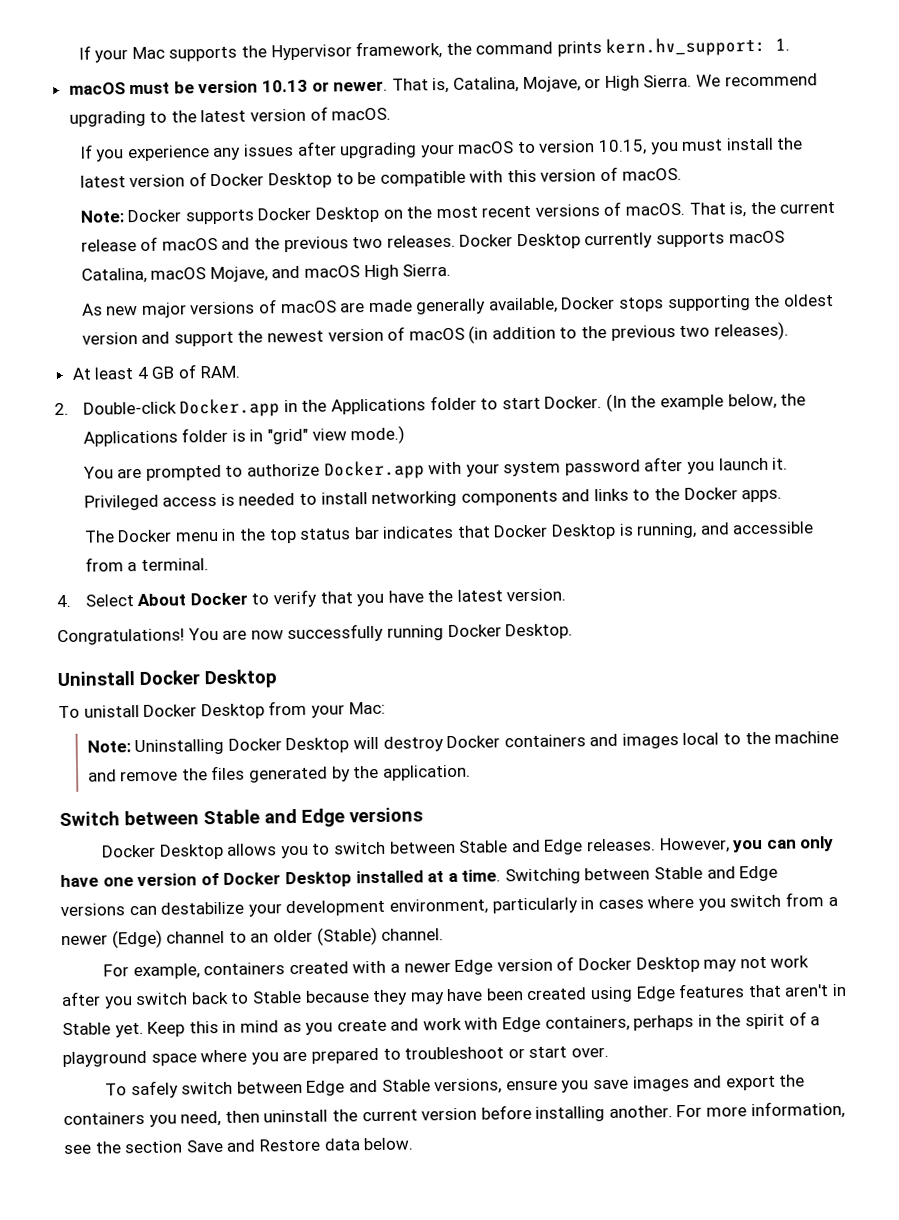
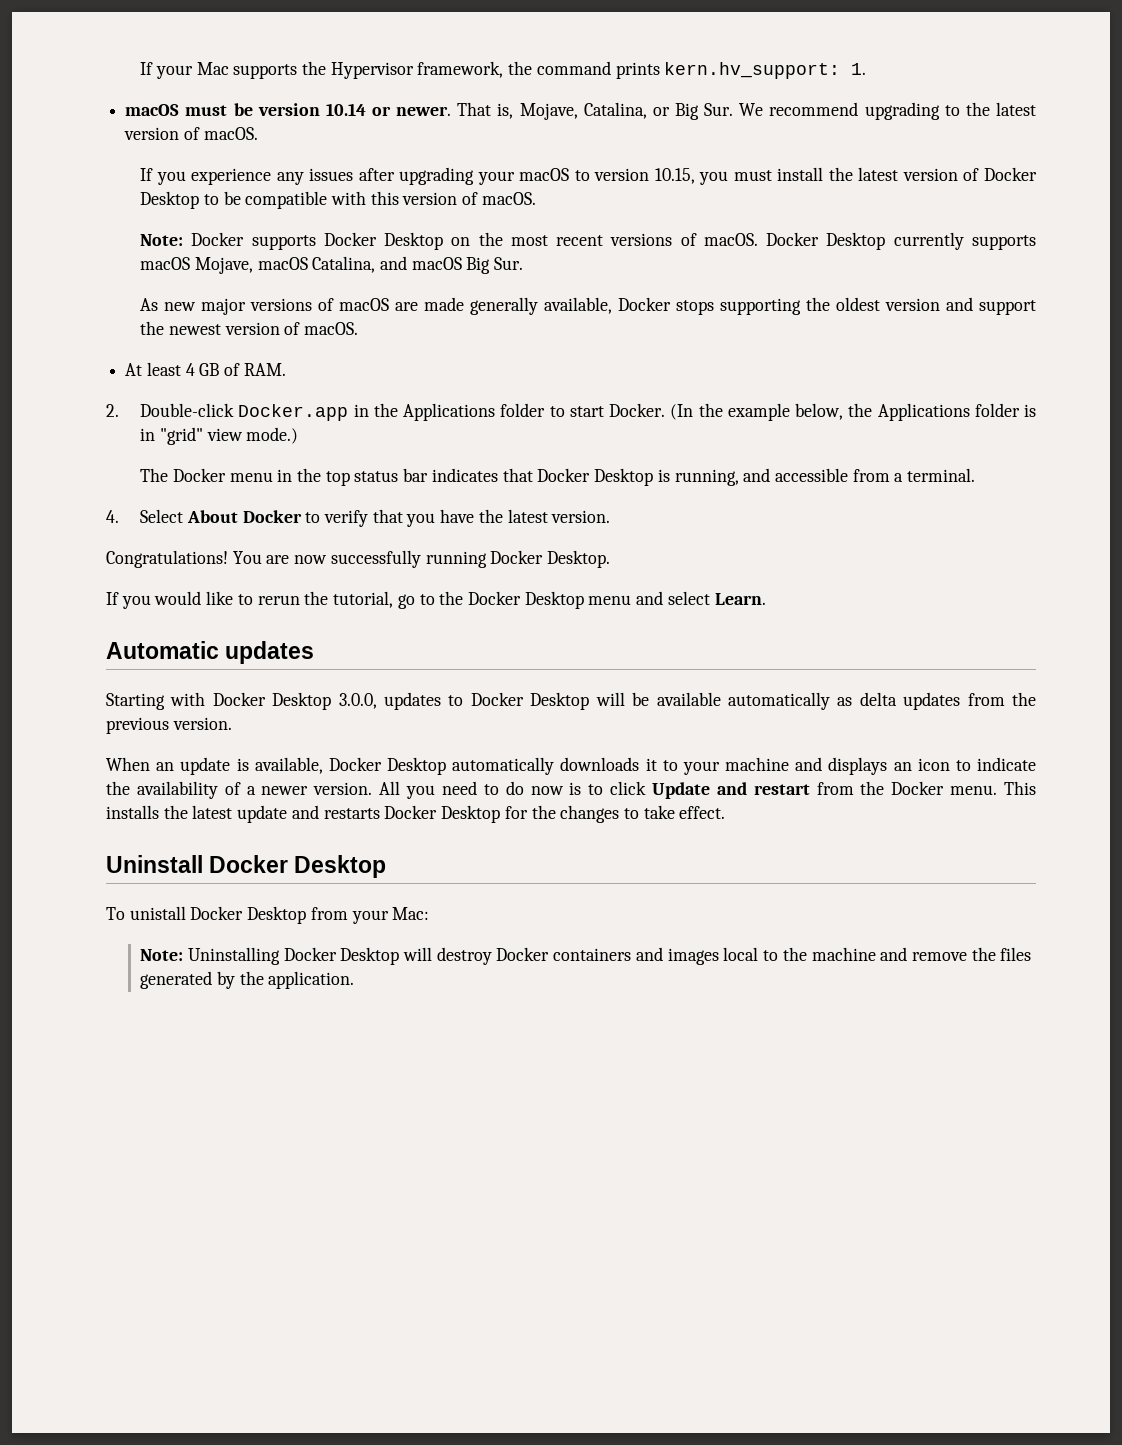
- macOS must be version 10.13 or newer.
+ macOS must be version 10.14 or newer.
- That is, Catalina, Mojave, or High Sierra. We recommend upgrading to the latest version of macOS.
+ That is, Mojave, Catalina, or Big Sur. We recommend upgrading to the latest version of macOS.
- That is, the current release of macOS and the previous two releases.
- Docker Desktop currently supports macOS Catalina, macOS Mojave, and macOS High Sierra.
+ Docker Desktop currently supports macOS Mojave, macOS Catalina, and macOS Big Sur.
- As new major versions of macOS are made generally available, Docker stops supporting the oldest version and support the newest version of macOS (in addition to the previous two releases).
+ As new major versions of macOS are made generally available, Docker stops supporting the oldest version and support the newest version of macOS.
- You are prompted to authorize Docker.app with your system password after you launch it. Privileged access is needed to install networking components and links to the Docker apps.
+ If you would like to rerun the tutorial, go to the Docker Desktop menu and select Learn.
+ Automatic updates
+ Starting with Docker Desktop 3.0.0, updates to Docker Desktop will be available automatically as delta updates from the previous version.
+ When an update is available, Docker Desktop automatically downloads it to your machine and displays an icon to indicate the availability of a newer version. All you need to do now is to click Update and restart from the Docker menu. This installs the latest update and restarts Docker Desktop for the changes to take effect.
- Switch between Stable and Edge versions
- Docker Desktop allows you to switch between Stable and Edge releases. However, you can only have one version of Docker Desktop installed at a time. Switching between Stable and Edge versions can destabilize your development environment, particularly in cases where you switch from a newer (Edge) channel to an older (Stable) channel.
- For example, containers created with a newer Edge version of Docker Desktop may not work after you switch back to Stable because they may have been created using Edge features that aren't in Stable yet. Keep this in mind as you create and work with Edge containers, perhaps in the spirit of a playground space where you are prepared to troubleshoot or start over.
- To safely switch between Edge and Stable versions, ensure you save images and export the containers you need, then uninstall the current version before installing another. For more information, see the section Save and Restore data below.

